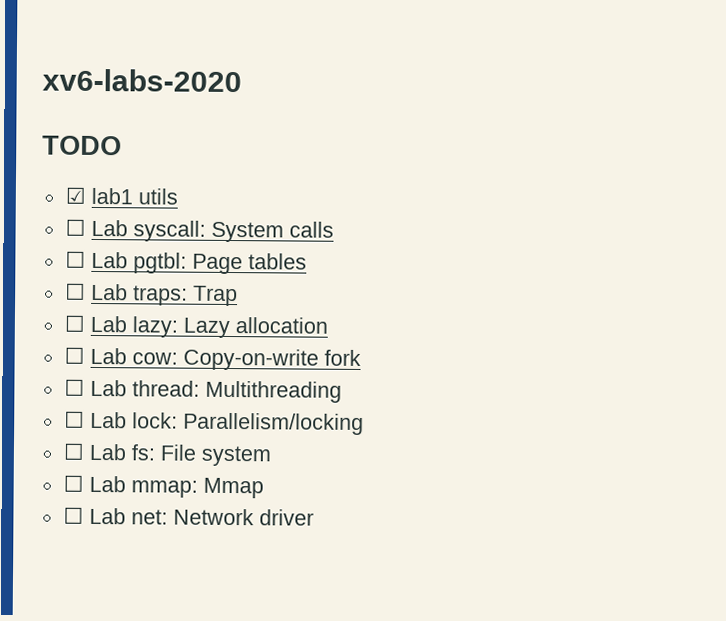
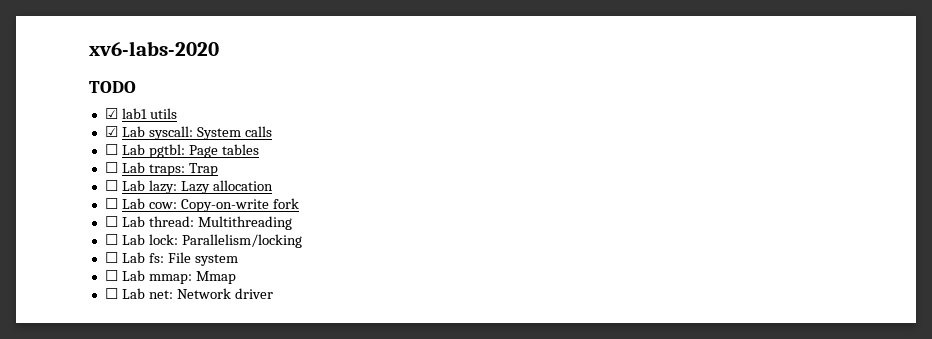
- ☐ Lab syscall: System calls
+ ☑ Lab syscall: System calls

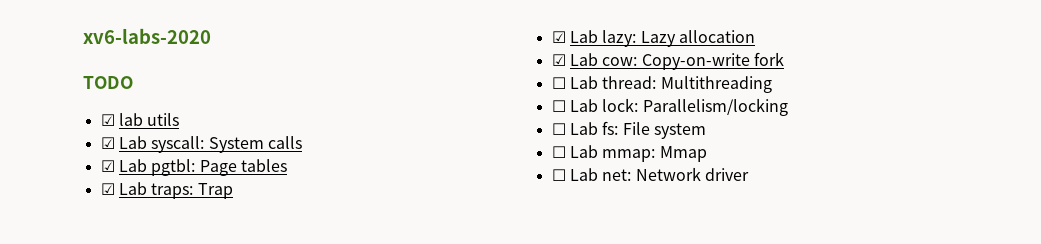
- ☑ lab1 utils
+ ☑ lab utils
- ☐ Lab pgtbl: Page tables
+ ☑ Lab pgtbl: Page tables
- ☐ Lab traps: Trap
+ ☑ Lab traps: Trap
- ☐ Lab lazy: Lazy allocation
+ ☑ Lab lazy: Lazy allocation
- ☐ Lab cow: Copy-on-write fork
+ ☑ Lab cow: Copy-on-write fork

